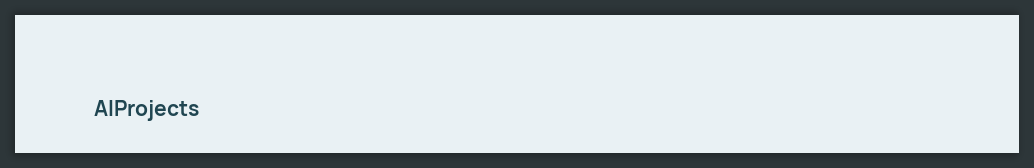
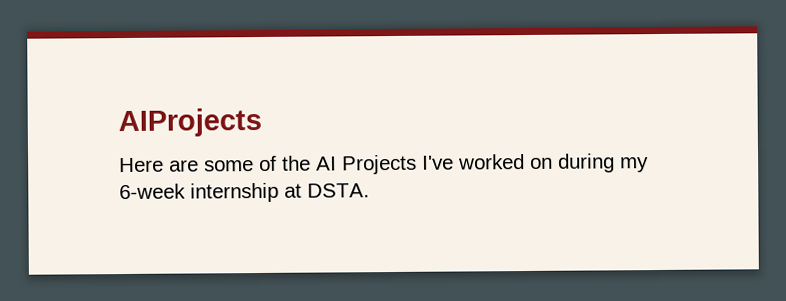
+ Here are some of the AI Projects I've worked on during my 6-week internship at DSTA.

